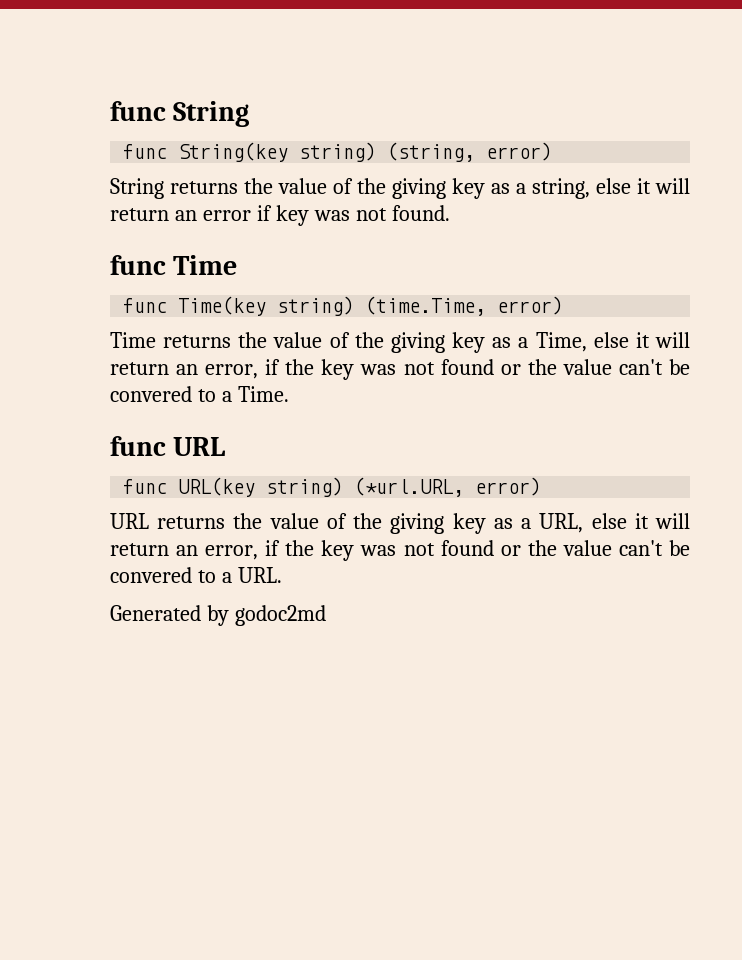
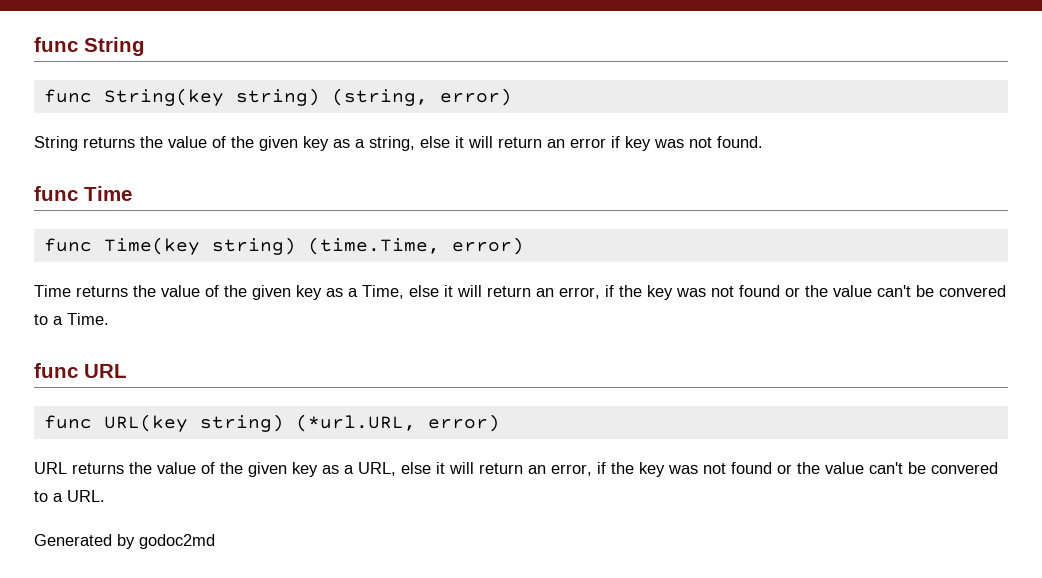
- String returns the value of the giving key as a string, else it will return an error if key was not found.
+ String returns the value of the given key as a string, else it will return an error if key was not found.
- Time returns the value of the giving key as a Time, else it will return an error, if the key was not found or the value can't be convered to a Time.
+ Time returns the value of the given key as a Time, else it will return an error, if the key was not found or the value can't be convered to a Time.
- URL returns the value of the giving key as a URL, else it will return an error, if the key was not found or the value can't be convered to a URL.
+ URL returns the value of the given key as a URL, else it will return an error, if the key was not found or the value can't be convered to a URL.

